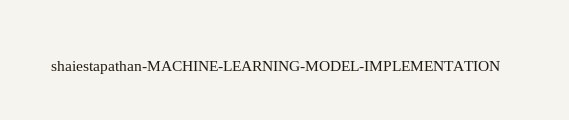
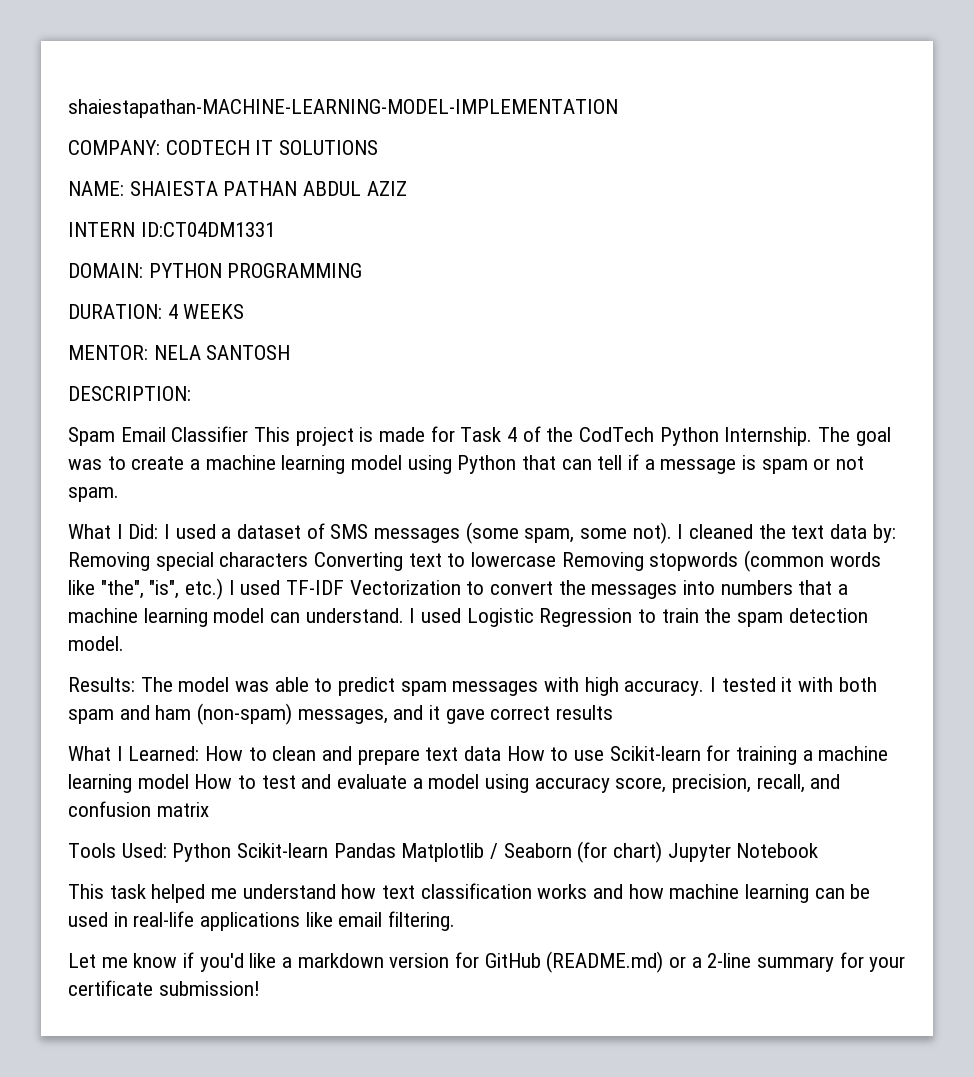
+ COMPANY: CODTECH IT SOLUTIONS
+ NAME: SHAIESTA PATHAN ABDUL AZIZ
+ INTERN ID:CT04DM1331
+ DOMAIN: PYTHON PROGRAMMING
+ DURATION: 4 WEEKS
+ MENTOR: NELA SANTOSH
+ DESCRIPTION:
+ Spam Email Classifier This project is made for Task 4 of the CodTech Python Internship. The goal was to create a machine learning model using Python that can tell if a message is spam or not spam.
+ What I Did: I used a dataset of SMS messages (some spam, some not). I cleaned the text data by: Removing special characters Converting text to lowercase Removing stopwords (common words like "the", "is", etc.) I used TF-IDF Vectorization to convert the messages into numbers that a machine learning model can understand. I used Logistic Regression to train the spam detection model.
+ Results: The model was able to predict spam messages with high accuracy. I tested it with both spam and ham (non-spam) messages, and it gave correct results
+ What I Learned: How to clean and prepare text data How to use Scikit-learn for training a machine learning model How to test and evaluate a model using accuracy score, precision, recall, and confusion matrix
+ Tools Used: Python Scikit-learn Pandas Matplotlib / Seaborn (for chart) Jupyter Notebook
+ This task helped me understand how text classification works and how machine learning can be used in real-life applications like email filtering.
+ Let me know if you'd like a markdown version for GitHub (README.md) or a 2-line summary for your certificate submission!

